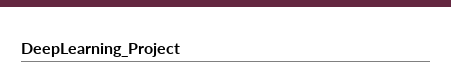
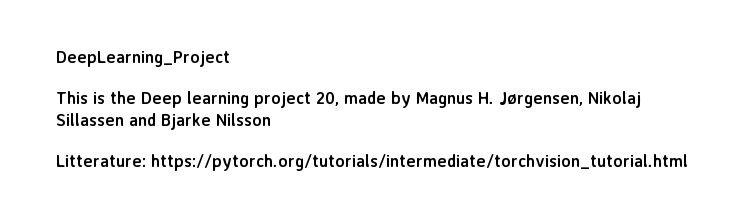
+ This is the Deep learning project 20, made by Magnus H. Jørgensen, Nikolaj Sillassen and Bjarke Nilsson
+ Litterature: https://pytorch.org/tutorials/intermediate/torchvision_tutorial.html

